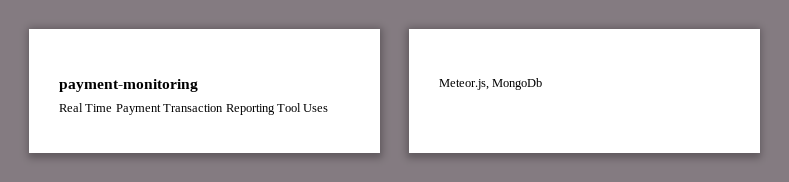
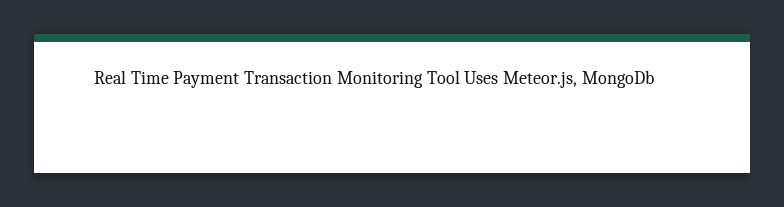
- payment-monitoring
- Real Time Payment Transaction Reporting Tool Uses Meteor.js, MongoDb
+ Real Time Payment Transaction Monitoring Tool Uses Meteor.js, MongoDb

